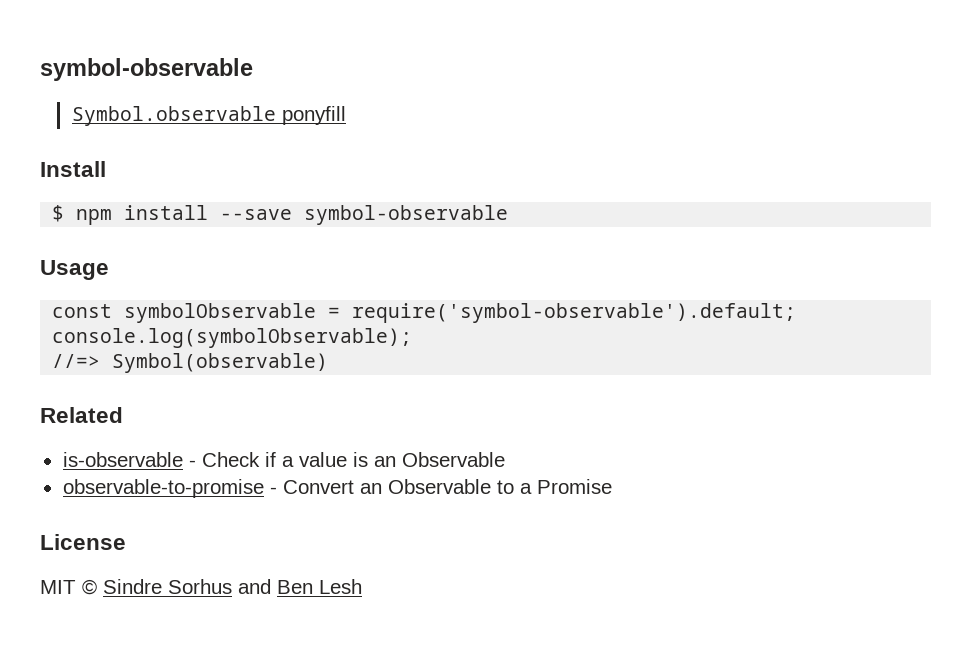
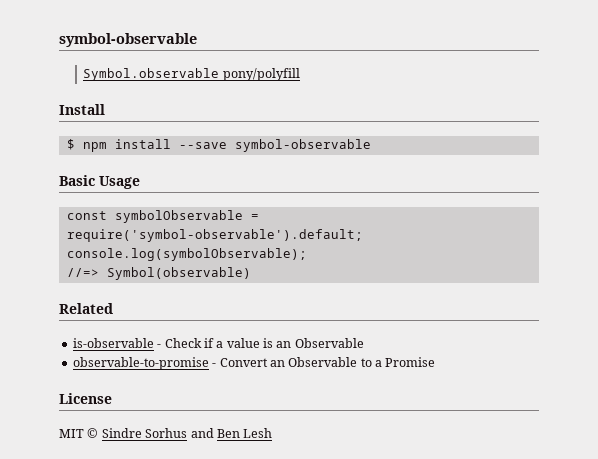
- Symbol.observable ponyfill
+ Symbol.observable pony/polyfill
- Usage
+ Basic Usage

